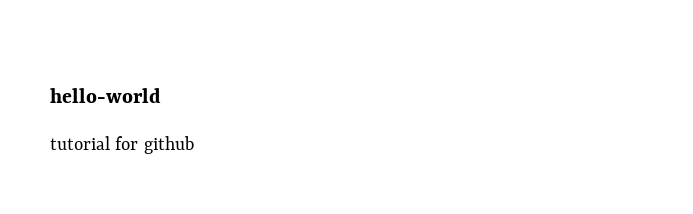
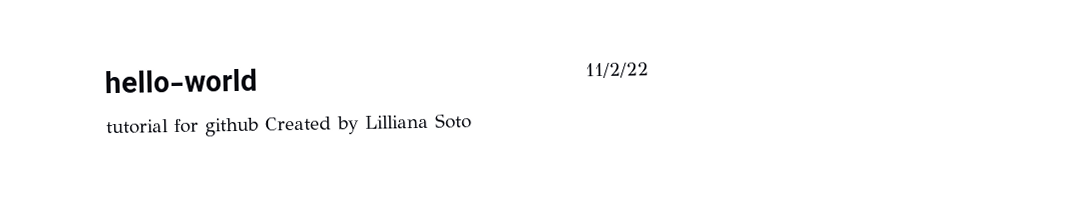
- tutorial for github
+ tutorial for github Created by Lilliana Soto 11/2/22

